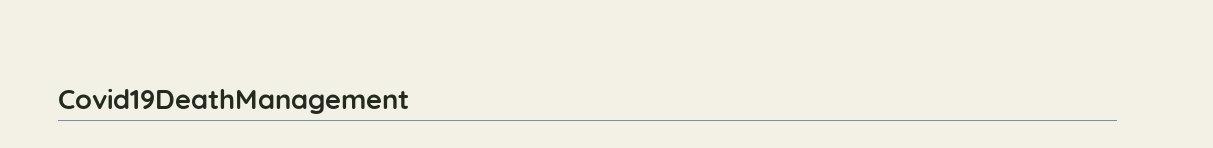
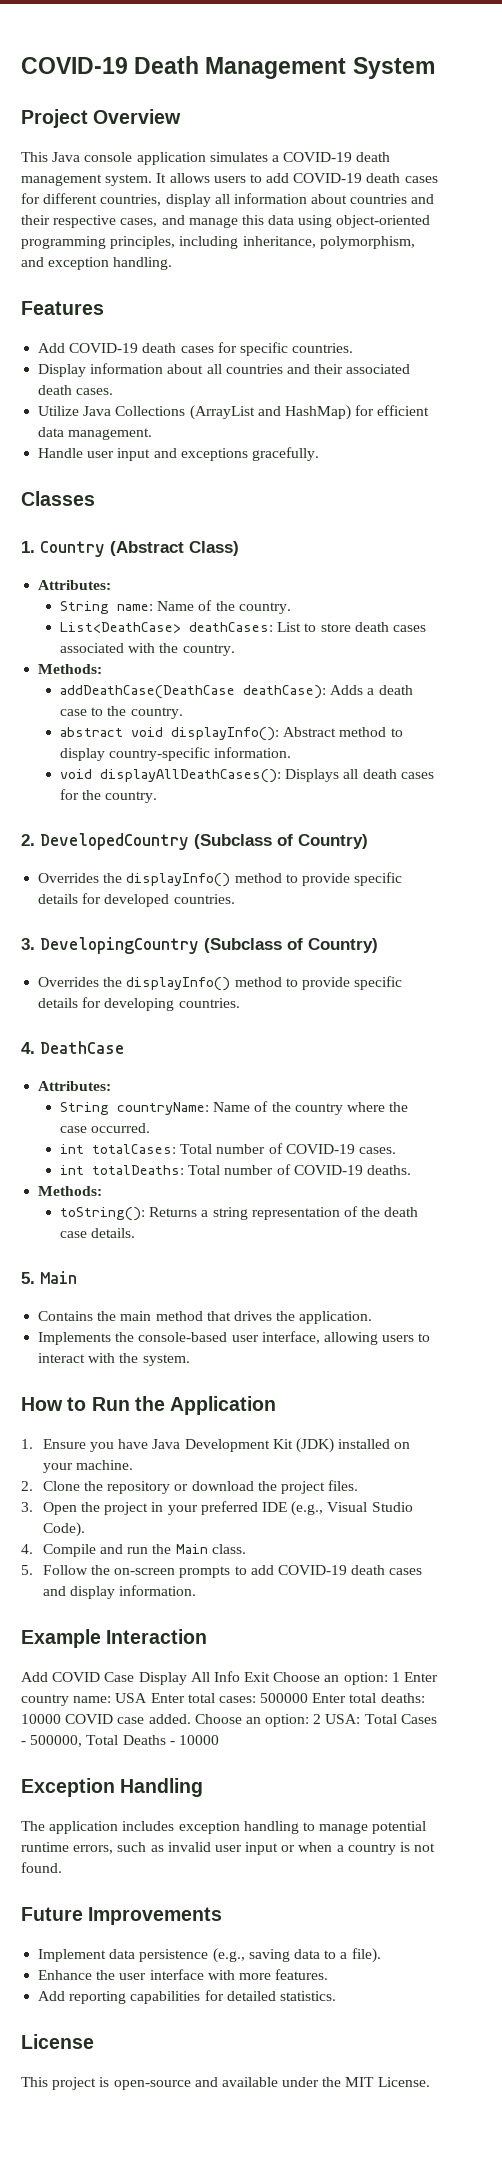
- Covid19DeathManagement
+ COVID-19 Death Management System
+ Project Overview
+ This Java console application simulates a COVID-19 death management system. It allows users to add COVID-19 death cases for different countries, display all information about countries and their respective cases, and manage this data using object-oriented programming principles, including inheritance, polymorphism, and exception handling.
+ Features
+ Add COVID-19 death cases for specific countries.
+ Display information about all countries and their associated death cases.
+ Utilize Java Collections (ArrayList and HashMap) for efficient data management.
+ Handle user input and exceptions gracefully.
+ Classes
+ 1. Country (Abstract Class)
+ Attributes:
+ String name: Name of the country.
+ List<DeathCase> deathCases: List to store death cases associated with the country.
+ Methods:
+ addDeathCase(DeathCase deathCase): Adds a death case to the country.
+ abstract void displayInfo(): Abstract method to display country-specific information.
+ void displayAllDeathCases(): Displays all death cases for the country.
+ 2. DevelopedCountry (Subclass of Country)
+ Overrides the displayInfo() method to provide specific details for developed countries.
+ 3. DevelopingCountry (Subclass of Country)
+ Overrides the displayInfo() method to provide specific details for developing countries.
+ 4. DeathCase
+ Attributes:
+ String countryName: Name of the country where the case occurred.
+ int totalCases: Total number of COVID-19 cases.
+ int totalDeaths: Total number of COVID-19 deaths.
+ Methods:
+ toString(): Returns a string representation of the death case details.
+ 5. Main
+ Contains the main method that drives the application.
+ Implements the console-based user interface, allowing users to interact with the system.
+ How to Run the Application
+ 1. Ensure you have Java Development Kit (JDK) installed on your machine.
+ 2. Clone the repository or download the project files.
+ 3. Open the project in your preferred IDE (e.g., Visual Studio Code).
+ 4. Compile and run the Main class.
+ 5. Follow the on-screen prompts to add COVID-19 death cases and display information.
+ Example Interaction
+ Add COVID Case Display All Info Exit Choose an option: 1 Enter country name: USA Enter total cases: 500000 Enter total deaths: 10000 COVID case added. Choose an option: 2 USA: Total Cases - 500000, Total Deaths - 10000
+ Exception Handling
+ The application includes exception handling to manage potential runtime errors, such as invalid user input or when a country is not found.
+ Future Improvements
+ Implement data persistence (e.g., saving data to a file).
+ Enhance the user interface with more features.
+ Add reporting capabilities for detailed statistics.
+ License
+ This project is open-source and available under the MIT License.

